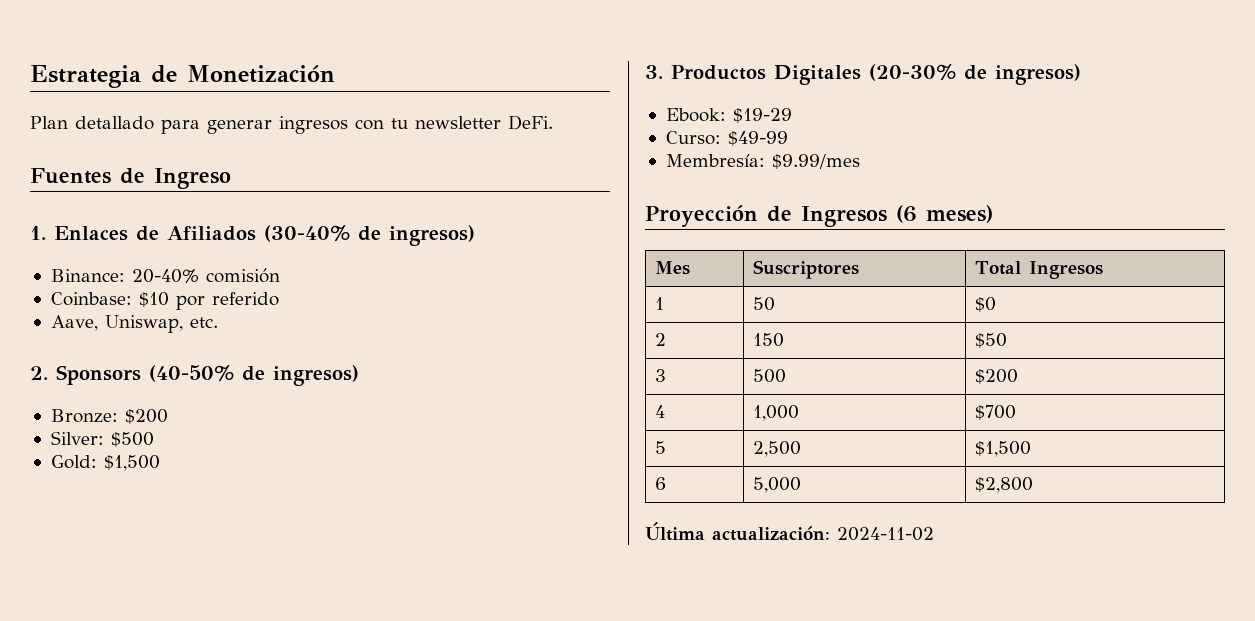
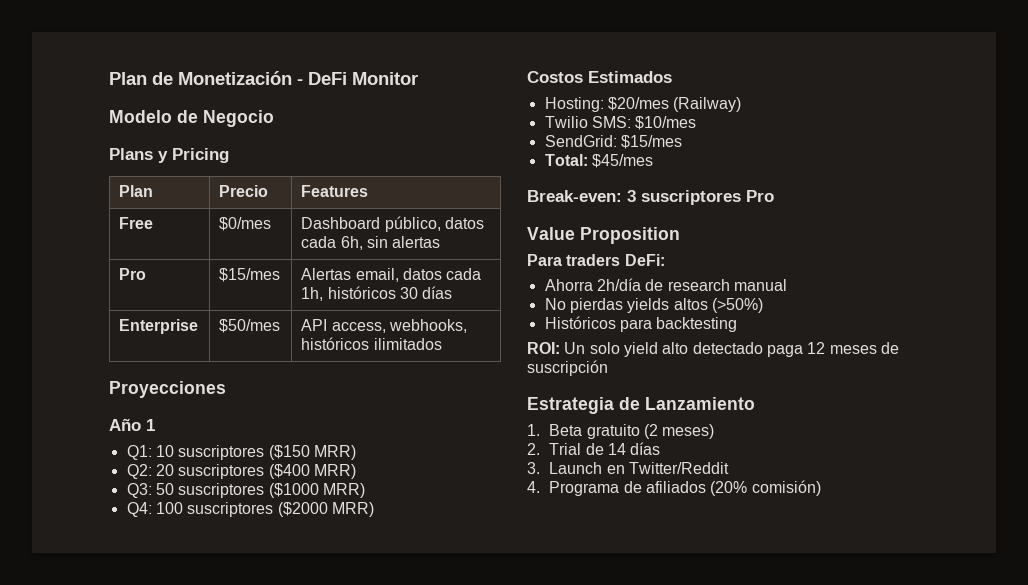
- Estrategia de Monetización
- Plan detallado para generar ingresos con tu newsletter DeFi.
- Fuentes de Ingreso
- 1. Enlaces de Afiliados (30-40% de ingresos)
- Binance: 20-40% comisión
- Coinbase: $10 por referido
- Aave, Uniswap, etc.
- 2. Sponsors (40-50% de ingresos)
- Bronze: $200
- Silver: $500
- Gold: $1,500
- 3. Productos Digitales (20-30% de ingresos)
- Ebook: $19-29
- Curso: $49-99
- Membresía: $9.99/mes
- Proyección de Ingresos (6 meses)
- Mes | Suscriptores | Total Ingresos
- 1 | 50 | $0
- 2 | 150 | $50
- 3 | 500 | $200
- 4 | 1,000 | $700
- 5 | 2,500 | $1,500
- 6 | 5,000 | $2,800
- Última actualización: 2024-11-02
+ Plan de Monetización - DeFi Monitor
+ Modelo de Negocio
+ Plans y Pricing
+ Plan | Precio | Features
+ Free | $0/mes | Dashboard público, datos cada 6h, sin alertas
+ Pro | $15/mes | Alertas email, datos cada 1h, históricos 30 días
+ Enterprise | $50/mes | API access, webhooks, históricos ilimitados
+ Proyecciones
+ Año 1
+ Q1: 10 suscriptores ($150 MRR)
+ Q2: 20 suscriptores ($400 MRR)
+ Q3: 50 suscriptores ($1000 MRR)
+ Q4: 100 suscriptores ($2000 MRR)
+ Costos Estimados
+ Hosting: $20/mes (Railway)
+ Twilio SMS: $10/mes
+ SendGrid: $15/mes
+ Total: $45/mes
+ Break-even: 3 suscriptores Pro
+ Value Proposition
+ Para traders DeFi:
+ Ahorra 2h/día de research manual
+ No pierdas yields altos (>50%)
+ Históricos para backtesting
+ ROI: Un solo yield alto detectado paga 12 meses de suscripción
+ Estrategia de Lanzamiento
+ 1. Beta gratuito (2 meses)
+ 2. Trial de 14 días
+ 3. Launch en Twitter/Reddit
+ 4. Programa de afiliados (20% comisión)

